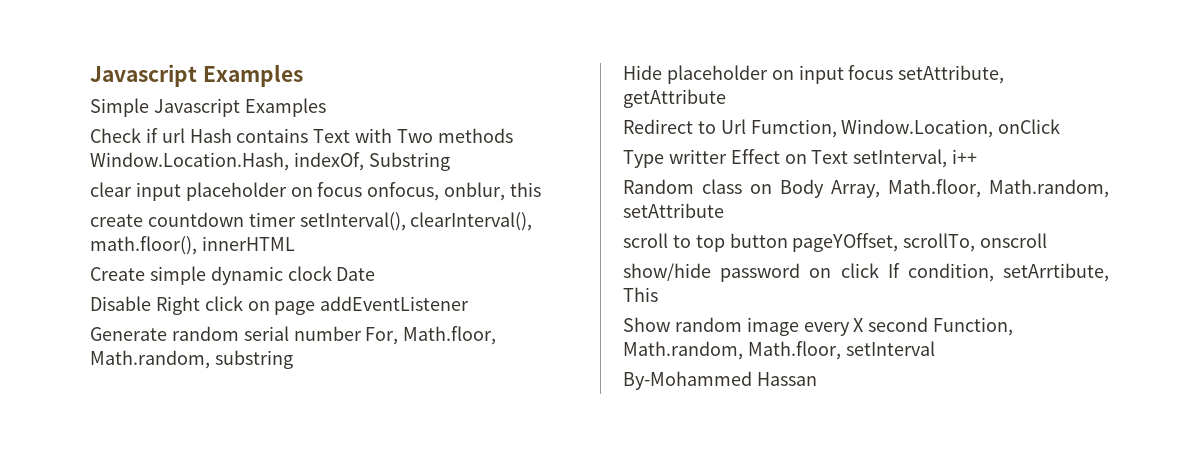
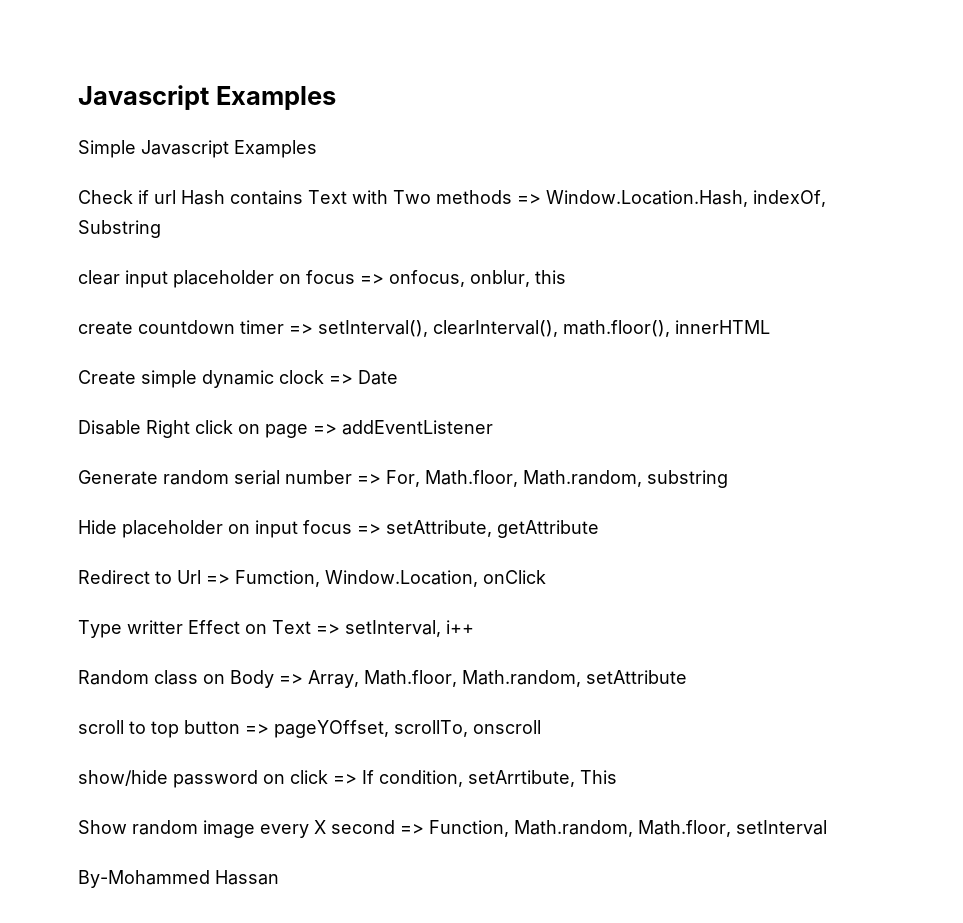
- Check if url Hash contains Text with Two methods Window.Location.Hash, indexOf, Substring
+ Check if url Hash contains Text with Two methods => Window.Location.Hash, indexOf, Substring
- clear input placeholder on focus onfocus, onblur, this
+ clear input placeholder on focus => onfocus, onblur, this
- create countdown timer setInterval(), clearInterval(), math.floor(), innerHTML
+ create countdown timer => setInterval(), clearInterval(), math.floor(), innerHTML
- Create simple dynamic clock Date
+ Create simple dynamic clock => Date
- Disable Right click on page addEventListener
+ Disable Right click on page => addEventListener
- Generate random serial number For, Math.floor, Math.random, substring
+ Generate random serial number => For, Math.floor, Math.random, substring
- Hide placeholder on input focus setAttribute, getAttribute
+ Hide placeholder on input focus => setAttribute, getAttribute
- Redirect to Url Fumction, Window.Location, onClick
+ Redirect to Url => Fumction, Window.Location, onClick
- Type writter Effect on Text setInterval, i++
+ Type writter Effect on Text => setInterval, i++
- Random class on Body Array, Math.floor, Math.random, setAttribute
+ Random class on Body => Array, Math.floor, Math.random, setAttribute
- scroll to top button pageYOffset, scrollTo, onscroll
+ scroll to top button => pageYOffset, scrollTo, onscroll
- show/hide password on click If condition, setArrtibute, This
+ show/hide password on click => If condition, setArrtibute, This
- Show random image every X second Function, Math.random, Math.floor, setInterval
+ Show random image every X second => Function, Math.random, Math.floor, setInterval

